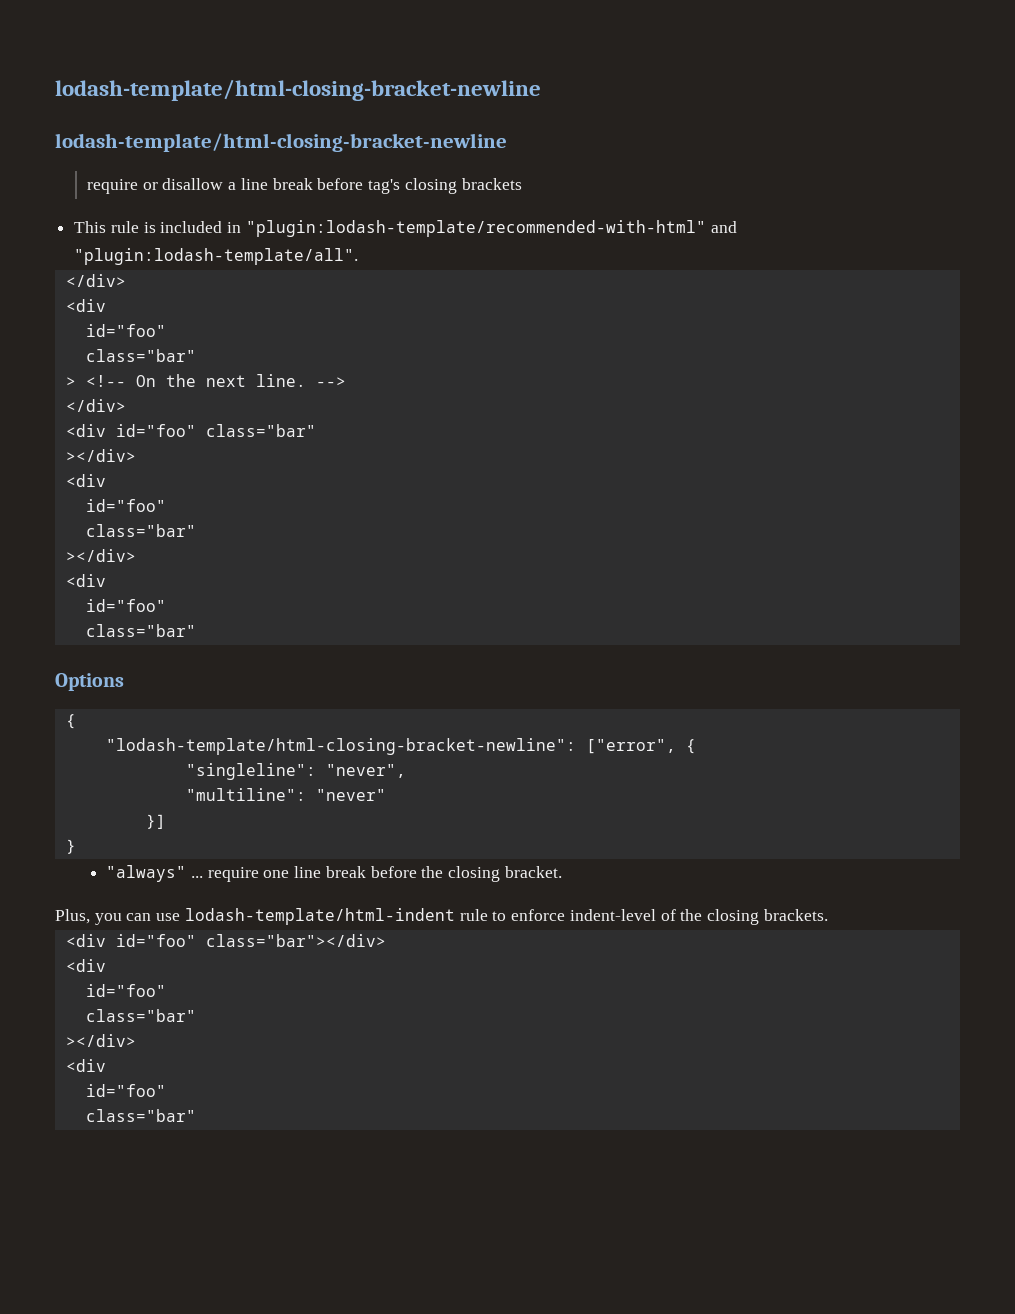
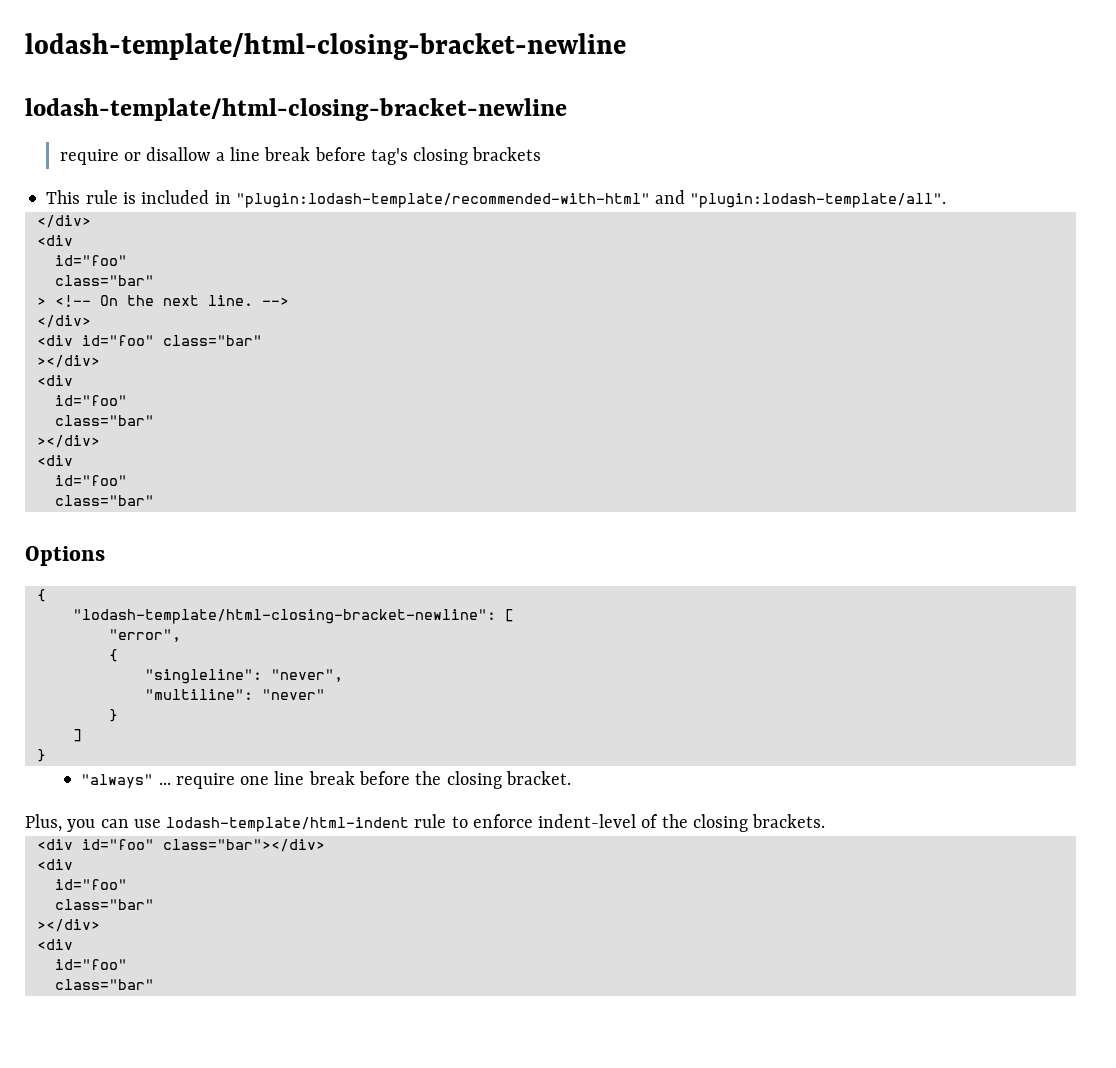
- "lodash-template/html-closing-bracket-newline": ["error", {
+ "lodash-template/html-closing-bracket-newline": [
+ "error",
+ {
  "multiline": "never"
- }]
+ }
+ ]

